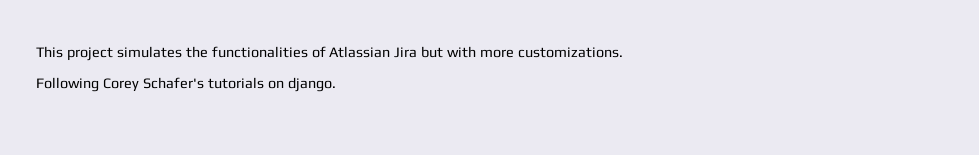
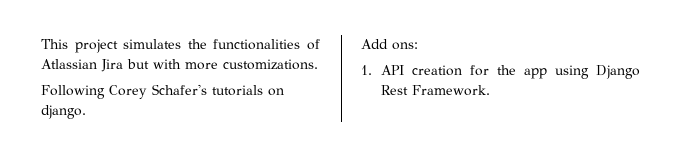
+ Add ons:
+ 1. API creation for the app using Django Rest Framework.

